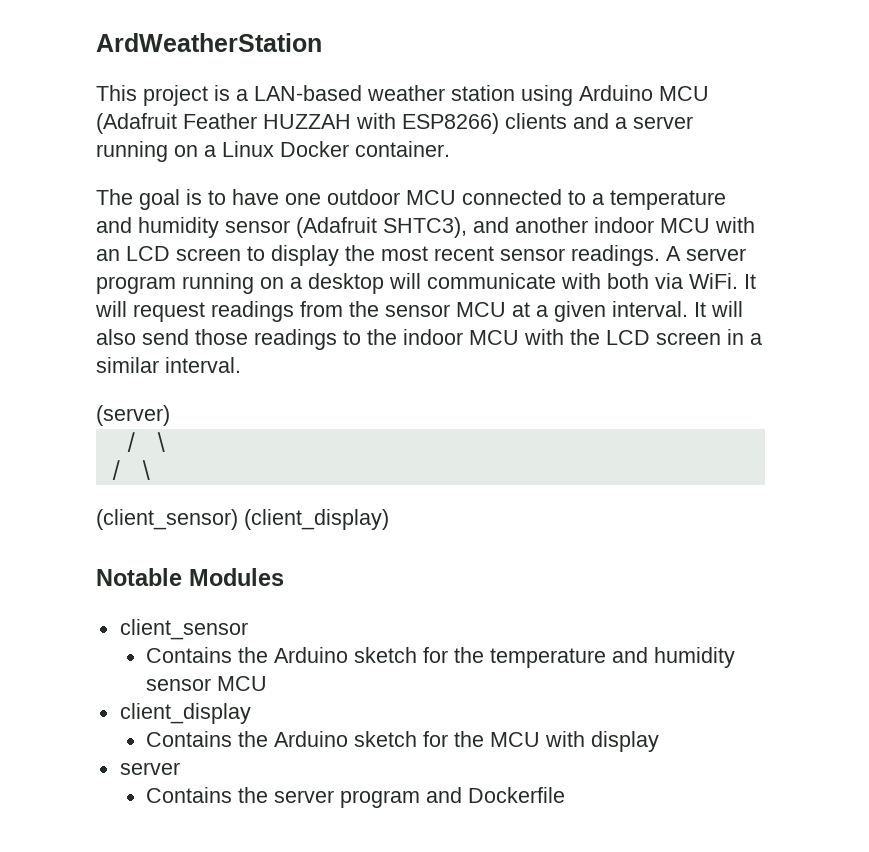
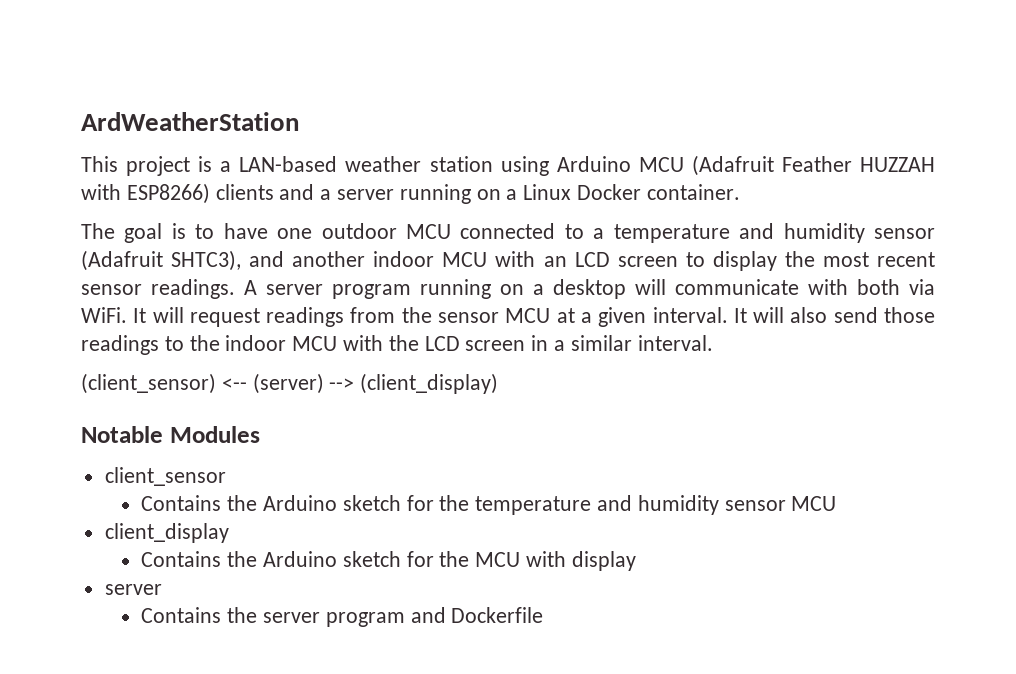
- (server)
- / \
- / \
- (client_sensor) (client_display)
+ (client_sensor) <-- (server) --> (client_display)

